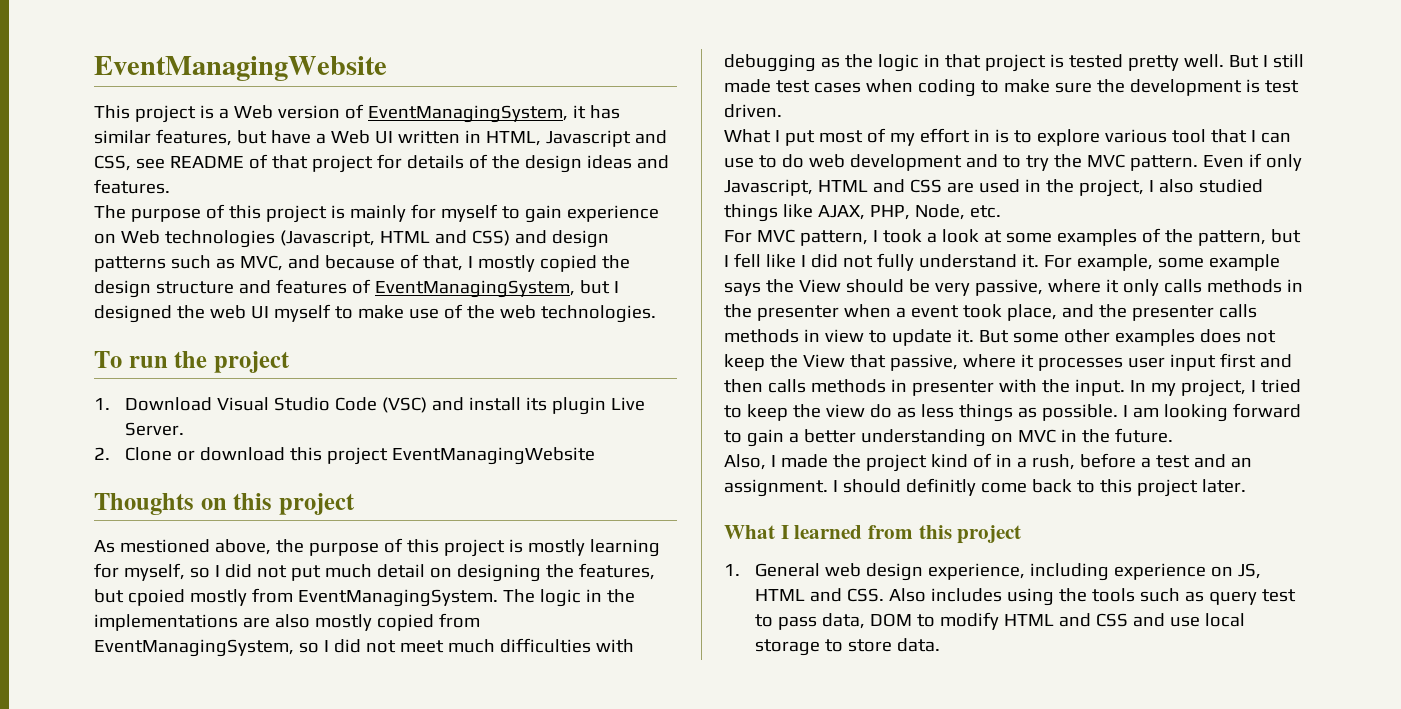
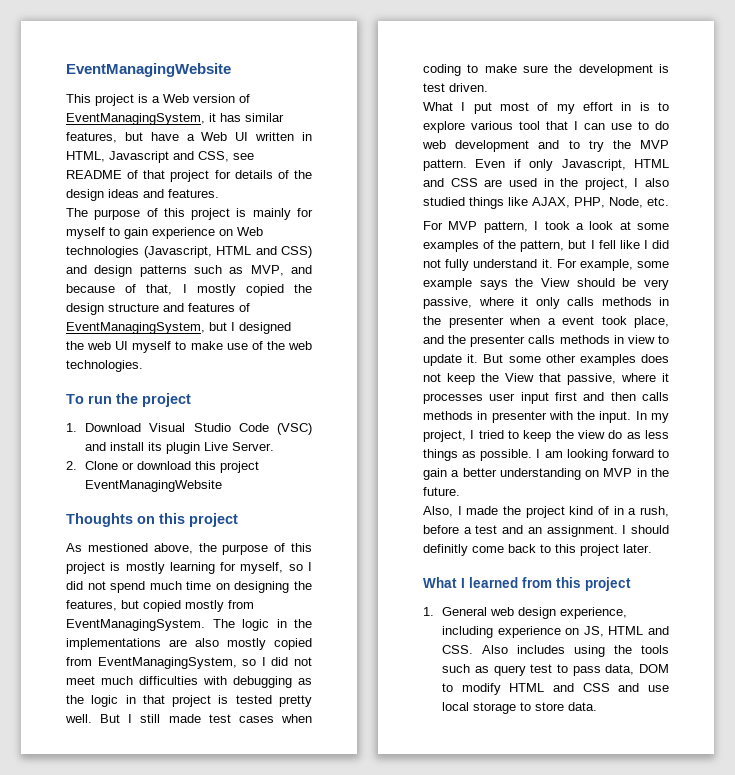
- The purpose of this project is mainly for myself to gain experience on Web technologies (Javascript, HTML and CSS) and design patterns such as MVC, and because of that, I mostly copied the design structure and features of EventManagingSystem, but I designed the web UI myself to make use of the web technologies.
+ The purpose of this project is mainly for myself to gain experience on Web technologies (Javascript, HTML and CSS) and design patterns such as MVP, and because of that, I mostly copied the design structure and features of EventManagingSystem, but I designed the web UI myself to make use of the web technologies.
- As mestioned above, the purpose of this project is mostly learning for myself, so I did not put much detail on designing the features, but cpoied mostly from EventManagingSystem.
+ As mestioned above, the purpose of this project is mostly learning for myself, so I did not spend much time on designing the features, but copied mostly from EventManagingSystem.
- What I put most of my effort in is to explore various tool that I can use to do web development and to try the MVC pattern.
+ What I put most of my effort in is to explore various tool that I can use to do web development and to try the MVP pattern.
- For MVC pattern, I took a look at some examples of the pattern, but I fell like I did not fully understand it.
+ For MVP pattern, I took a look at some examples of the pattern, but I fell like I did not fully understand it.
- I am looking forward to gain a better understanding on MVC in the future.
+ I am looking forward to gain a better understanding on MVP in the future.

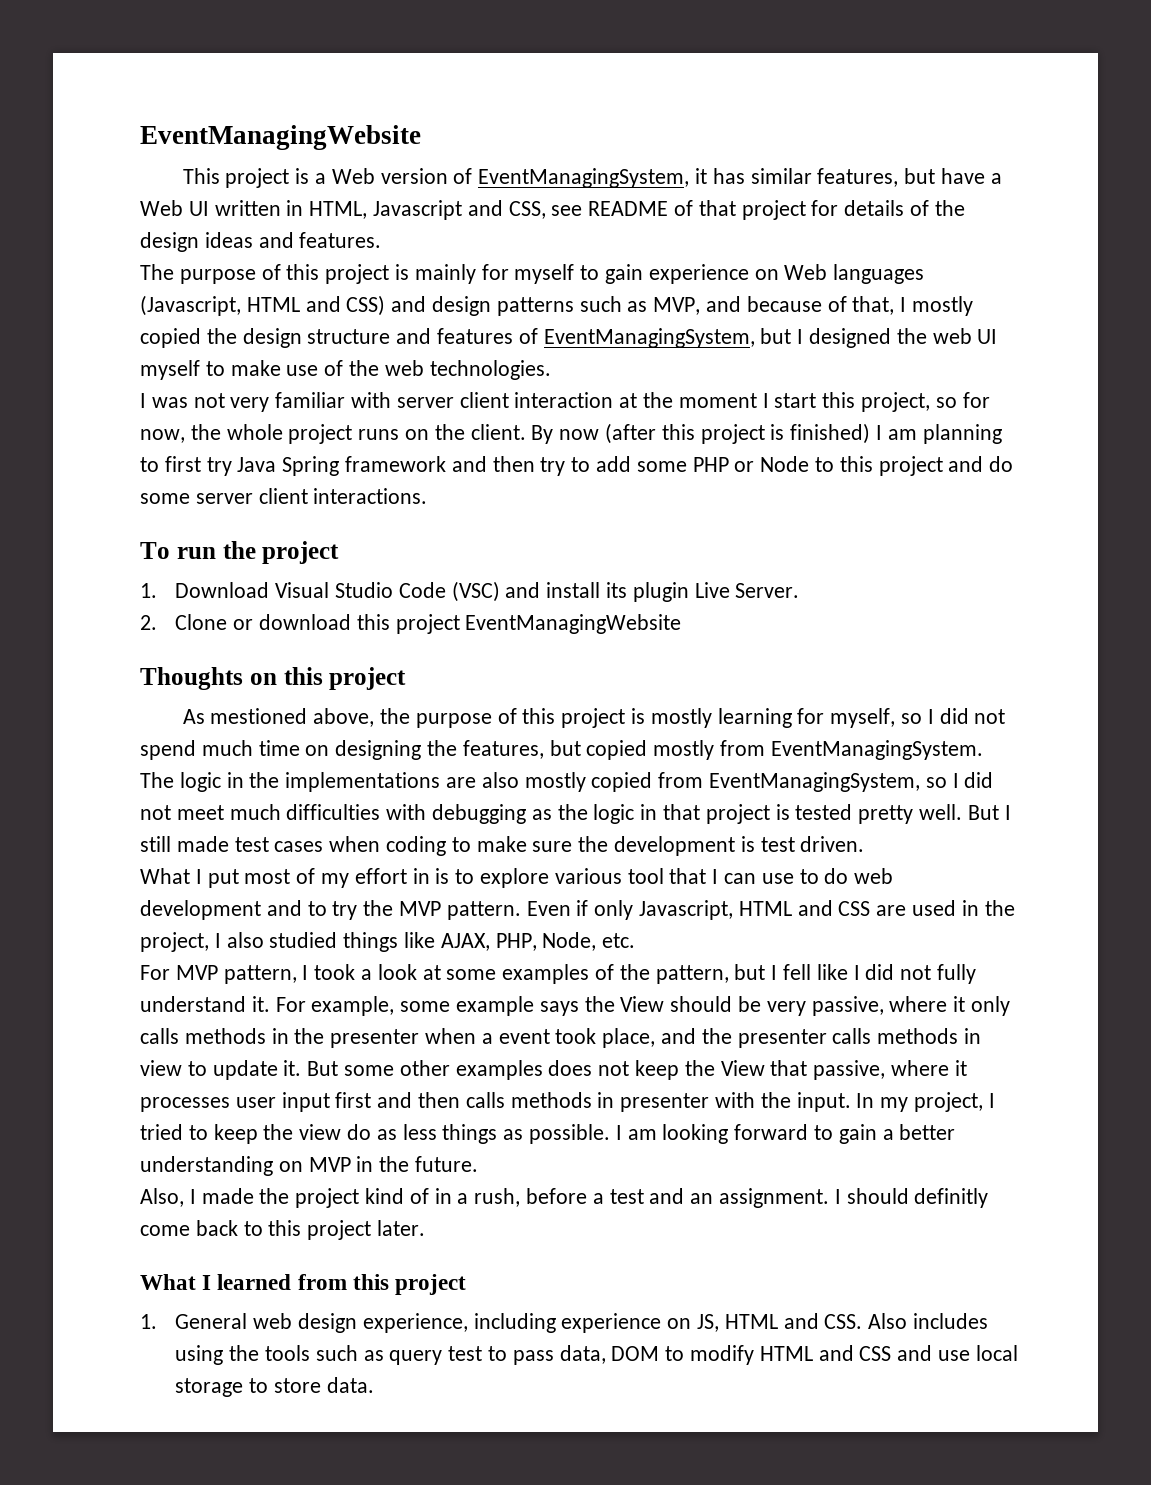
- The purpose of this project is mainly for myself to gain experience on Web technologies (Javascript, HTML and CSS) and design patterns such as MVP, and because of that, I mostly copied the design structure and features of EventManagingSystem, but I designed the web UI myself to make use of the web technologies.
+ The purpose of this project is mainly for myself to gain experience on Web languages (Javascript, HTML and CSS) and design patterns such as MVP, and because of that, I mostly copied the design structure and features of EventManagingSystem, but I designed the web UI myself to make use of the web technologies.
+ I was not very familiar with server client interaction at the moment I start this project, so for now, the whole project runs on the client. By now (after this project is finished) I am planning to first try Java Spring framework and then try to add some PHP or Node to this project and do some server client interactions.

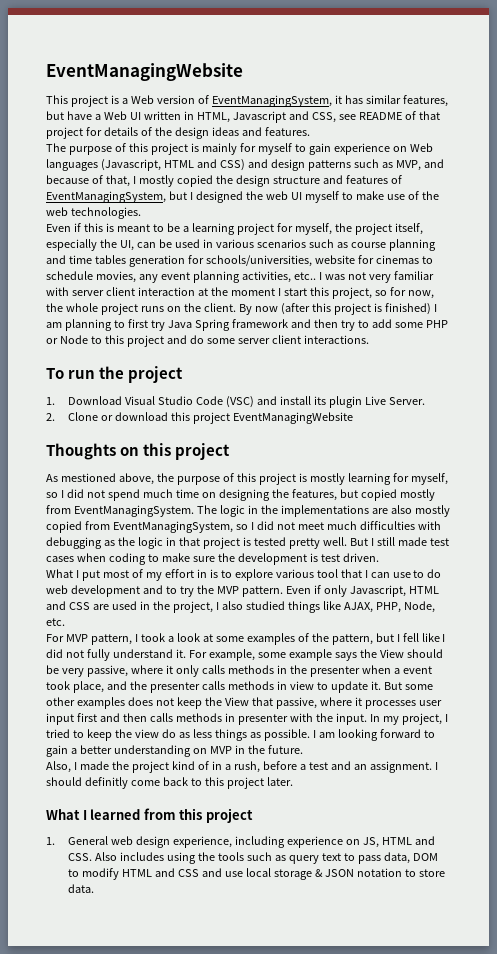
+ Even if this is meant to be a learning project for myself, the project itself, especially the UI, can be used in various scenarios such as course planning and time tables generation for schools/universities, website for cinemas to schedule movies, any event planning activities, etc..
- 1. General web design experience, including experience on JS, HTML and CSS. Also includes using the tools such as query test to pass data, DOM to modify HTML and CSS and use local storage to store data.
+ 1. General web design experience, including experience on JS, HTML and CSS. Also includes using the tools such as query text to pass data, DOM to modify HTML and CSS and use local storage & JSON notation to store data.

